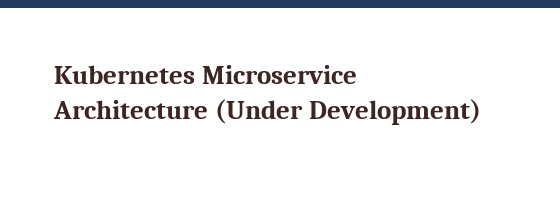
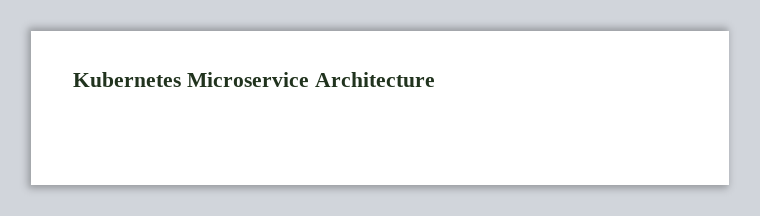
- Kubernetes Microservice Architecture (Under Development)
+ Kubernetes Microservice Architecture

